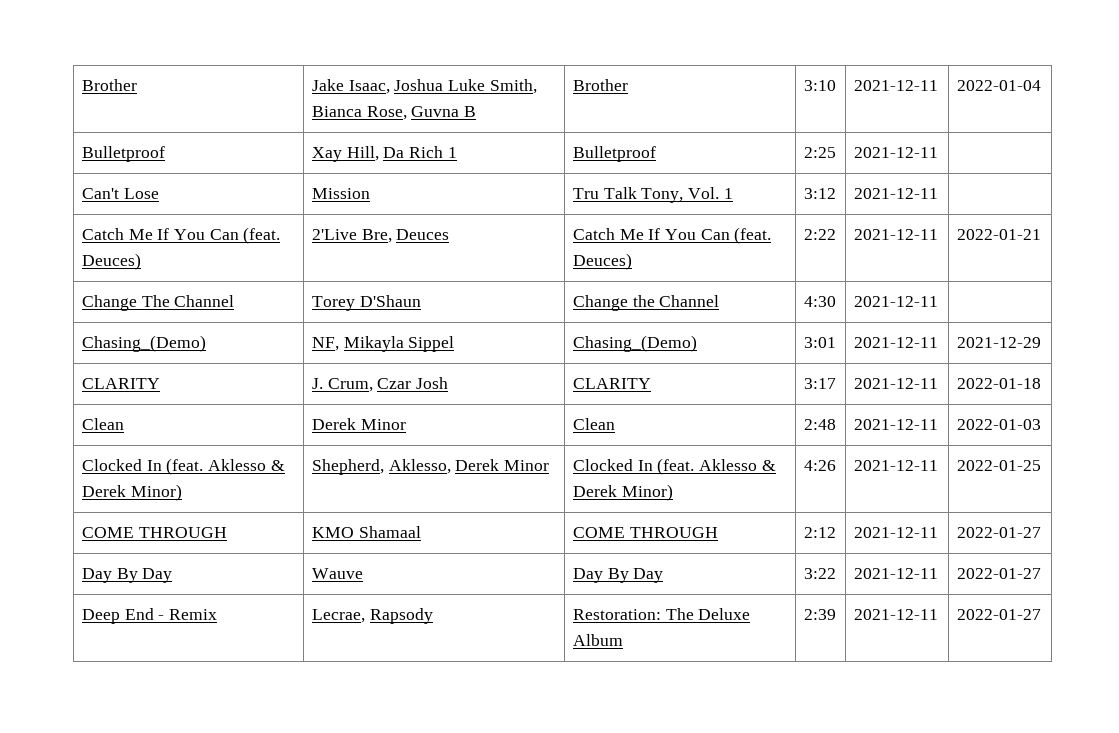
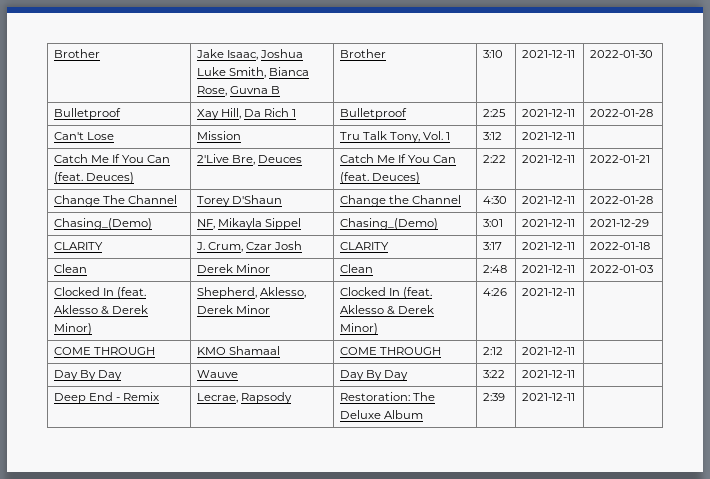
- Brother | Jake Isaac, Joshua Luke Smith, Bianca Rose, Guvna B | Brother | 3:10 | 2021-12-11 | 2022-01-04
+ Brother | Jake Isaac, Joshua Luke Smith, Bianca Rose, Guvna B | Brother | 3:10 | 2021-12-11 | 2022-01-30
- Bulletproof | Xay Hill, Da Rich 1 | Bulletproof | 2:25 | 2021-12-11 |
+ Bulletproof | Xay Hill, Da Rich 1 | Bulletproof | 2:25 | 2021-12-11 | 2022-01-28
- Change The Channel | Torey D'Shaun | Change the Channel | 4:30 | 2021-12-11 |
+ Change The Channel | Torey D'Shaun | Change the Channel | 4:30 | 2021-12-11 | 2022-01-28
- Clocked In (feat. Aklesso & Derek Minor) | Shepherd, Aklesso, Derek Minor | Clocked In (feat. Aklesso & Derek Minor) | 4:26 | 2021-12-11 | 2022-01-25
+ Clocked In (feat. Aklesso & Derek Minor) | Shepherd, Aklesso, Derek Minor | Clocked In (feat. Aklesso & Derek Minor) | 4:26 | 2021-12-11 |
- COME THROUGH | KMO Shamaal | COME THROUGH | 2:12 | 2021-12-11 | 2022-01-27
+ COME THROUGH | KMO Shamaal | COME THROUGH | 2:12 | 2021-12-11 |
- Day By Day | Wauve | Day By Day | 3:22 | 2021-12-11 | 2022-01-27
+ Day By Day | Wauve | Day By Day | 3:22 | 2021-12-11 |
- Deep End - Remix | Lecrae, Rapsody | Restoration: The Deluxe Album | 2:39 | 2021-12-11 | 2022-01-27
+ Deep End - Remix | Lecrae, Rapsody | Restoration: The Deluxe Album | 2:39 | 2021-12-11 |

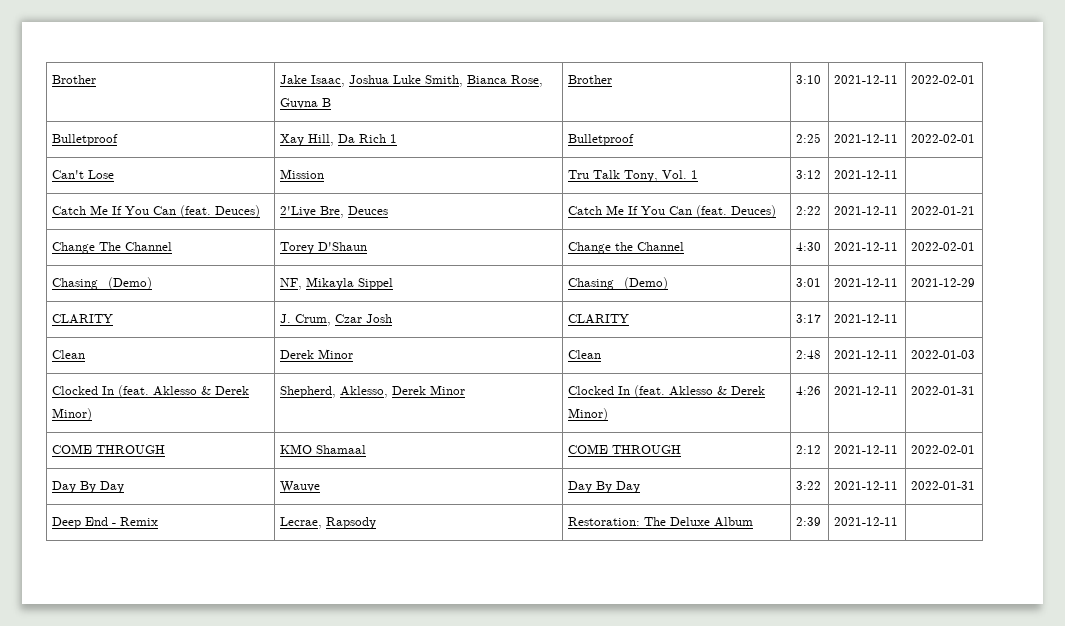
- Brother | Jake Isaac, Joshua Luke Smith, Bianca Rose, Guvna B | Brother | 3:10 | 2021-12-11 | 2022-01-30
+ Brother | Jake Isaac, Joshua Luke Smith, Bianca Rose, Guvna B | Brother | 3:10 | 2021-12-11 | 2022-02-01
- Bulletproof | Xay Hill, Da Rich 1 | Bulletproof | 2:25 | 2021-12-11 | 2022-01-28
+ Bulletproof | Xay Hill, Da Rich 1 | Bulletproof | 2:25 | 2021-12-11 | 2022-02-01
- Change The Channel | Torey D'Shaun | Change the Channel | 4:30 | 2021-12-11 | 2022-01-28
+ Change The Channel | Torey D'Shaun | Change the Channel | 4:30 | 2021-12-11 | 2022-02-01
- CLARITY | J. Crum, Czar Josh | CLARITY | 3:17 | 2021-12-11 | 2022-01-18
+ CLARITY | J. Crum, Czar Josh | CLARITY | 3:17 | 2021-12-11 |
- Clocked In (feat. Aklesso & Derek Minor) | Shepherd, Aklesso, Derek Minor | Clocked In (feat. Aklesso & Derek Minor) | 4:26 | 2021-12-11 |
+ Clocked In (feat. Aklesso & Derek Minor) | Shepherd, Aklesso, Derek Minor | Clocked In (feat. Aklesso & Derek Minor) | 4:26 | 2021-12-11 | 2022-01-31
- COME THROUGH | KMO Shamaal | COME THROUGH | 2:12 | 2021-12-11 |
+ COME THROUGH | KMO Shamaal | COME THROUGH | 2:12 | 2021-12-11 | 2022-02-01
- Day By Day | Wauve | Day By Day | 3:22 | 2021-12-11 |
+ Day By Day | Wauve | Day By Day | 3:22 | 2021-12-11 | 2022-01-31

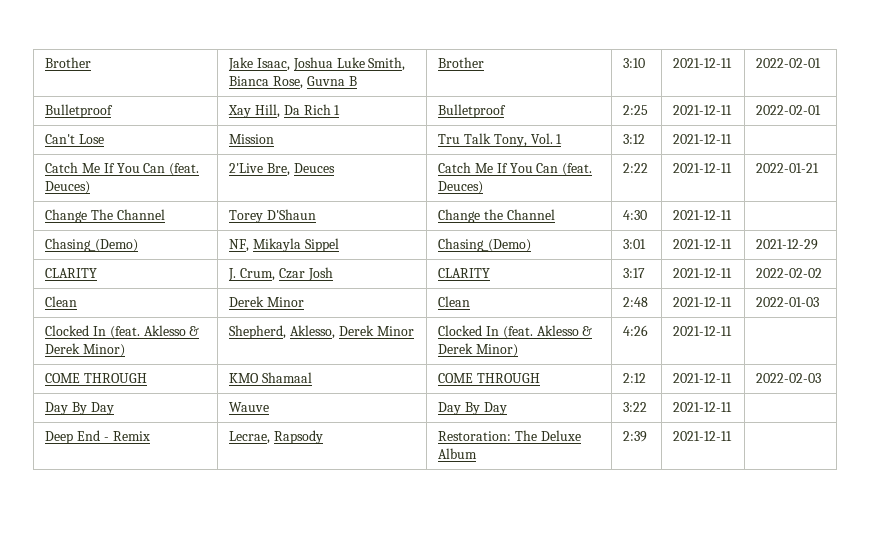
- Change The Channel | Torey D'Shaun | Change the Channel | 4:30 | 2021-12-11 | 2022-02-01
+ Change The Channel | Torey D'Shaun | Change the Channel | 4:30 | 2021-12-11 |
- CLARITY | J. Crum, Czar Josh | CLARITY | 3:17 | 2021-12-11 |
+ CLARITY | J. Crum, Czar Josh | CLARITY | 3:17 | 2021-12-11 | 2022-02-02
- Clocked In (feat. Aklesso & Derek Minor) | Shepherd, Aklesso, Derek Minor | Clocked In (feat. Aklesso & Derek Minor) | 4:26 | 2021-12-11 | 2022-01-31
+ Clocked In (feat. Aklesso & Derek Minor) | Shepherd, Aklesso, Derek Minor | Clocked In (feat. Aklesso & Derek Minor) | 4:26 | 2021-12-11 |
- COME THROUGH | KMO Shamaal | COME THROUGH | 2:12 | 2021-12-11 | 2022-02-01
+ COME THROUGH | KMO Shamaal | COME THROUGH | 2:12 | 2021-12-11 | 2022-02-03
- Day By Day | Wauve | Day By Day | 3:22 | 2021-12-11 | 2022-01-31
+ Day By Day | Wauve | Day By Day | 3:22 | 2021-12-11 |

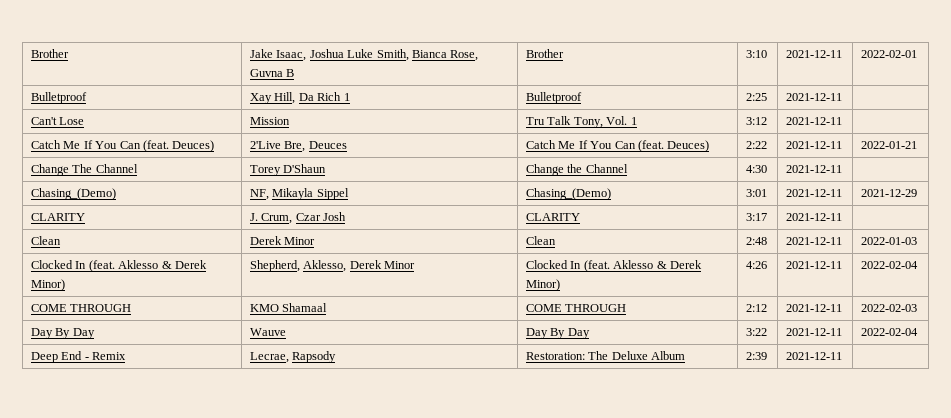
- Bulletproof | Xay Hill, Da Rich 1 | Bulletproof | 2:25 | 2021-12-11 | 2022-02-01
+ Bulletproof | Xay Hill, Da Rich 1 | Bulletproof | 2:25 | 2021-12-11 |
- CLARITY | J. Crum, Czar Josh | CLARITY | 3:17 | 2021-12-11 | 2022-02-02
+ CLARITY | J. Crum, Czar Josh | CLARITY | 3:17 | 2021-12-11 |
- Clocked In (feat. Aklesso & Derek Minor) | Shepherd, Aklesso, Derek Minor | Clocked In (feat. Aklesso & Derek Minor) | 4:26 | 2021-12-11 |
+ Clocked In (feat. Aklesso & Derek Minor) | Shepherd, Aklesso, Derek Minor | Clocked In (feat. Aklesso & Derek Minor) | 4:26 | 2021-12-11 | 2022-02-04
- Day By Day | Wauve | Day By Day | 3:22 | 2021-12-11 |
+ Day By Day | Wauve | Day By Day | 3:22 | 2021-12-11 | 2022-02-04

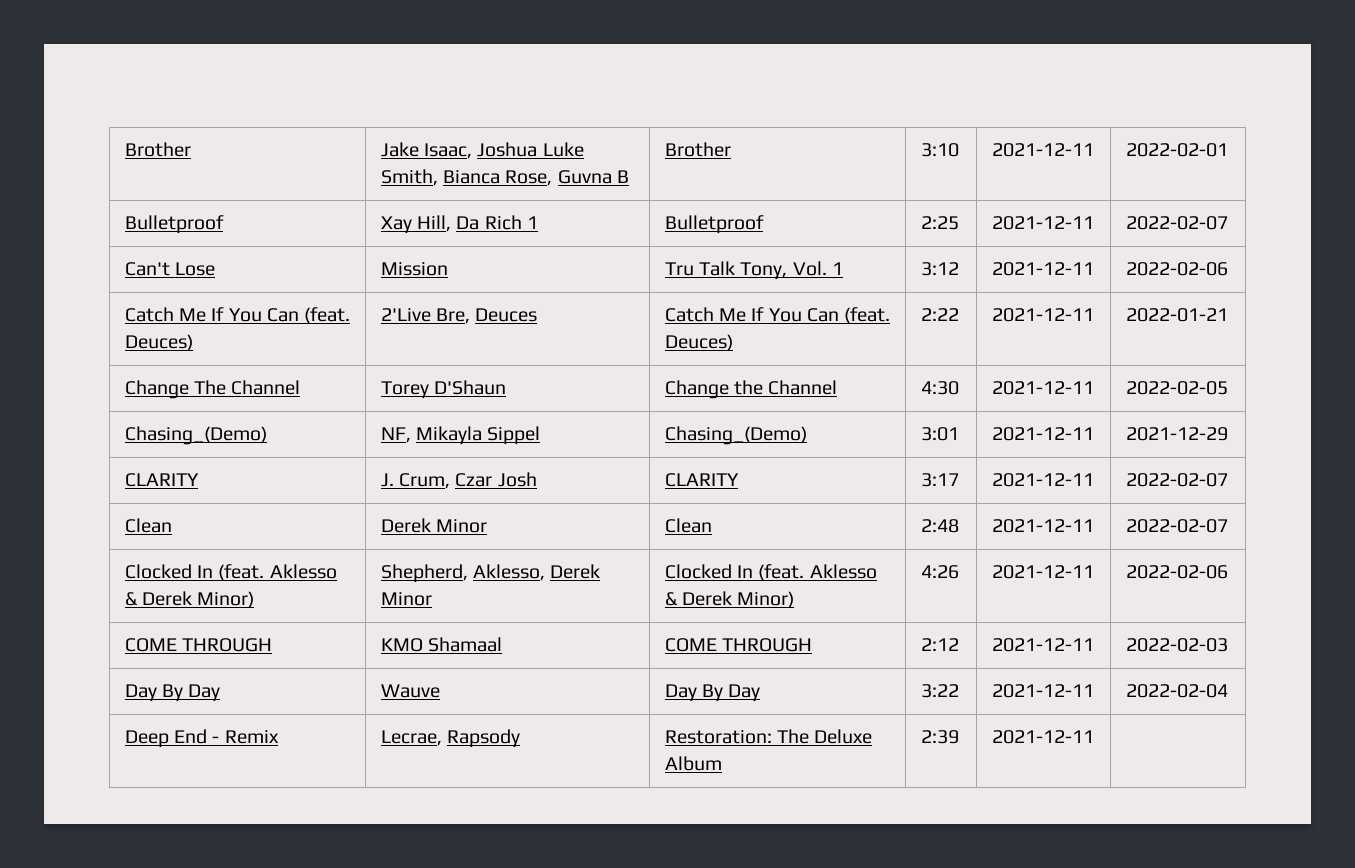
- Bulletproof | Xay Hill, Da Rich 1 | Bulletproof | 2:25 | 2021-12-11 |
+ Bulletproof | Xay Hill, Da Rich 1 | Bulletproof | 2:25 | 2021-12-11 | 2022-02-07
- Can't Lose | Mission | Tru Talk Tony, Vol. 1 | 3:12 | 2021-12-11 |
+ Can't Lose | Mission | Tru Talk Tony, Vol. 1 | 3:12 | 2021-12-11 | 2022-02-06
- Change The Channel | Torey D'Shaun | Change the Channel | 4:30 | 2021-12-11 |
+ Change The Channel | Torey D'Shaun | Change the Channel | 4:30 | 2021-12-11 | 2022-02-05
- CLARITY | J. Crum, Czar Josh | CLARITY | 3:17 | 2021-12-11 |
+ CLARITY | J. Crum, Czar Josh | CLARITY | 3:17 | 2021-12-11 | 2022-02-07
- Clean | Derek Minor | Clean | 2:48 | 2021-12-11 | 2022-01-03
+ Clean | Derek Minor | Clean | 2:48 | 2021-12-11 | 2022-02-07
- Clocked In (feat. Aklesso & Derek Minor) | Shepherd, Aklesso, Derek Minor | Clocked In (feat. Aklesso & Derek Minor) | 4:26 | 2021-12-11 | 2022-02-04
+ Clocked In (feat. Aklesso & Derek Minor) | Shepherd, Aklesso, Derek Minor | Clocked In (feat. Aklesso & Derek Minor) | 4:26 | 2021-12-11 | 2022-02-06

